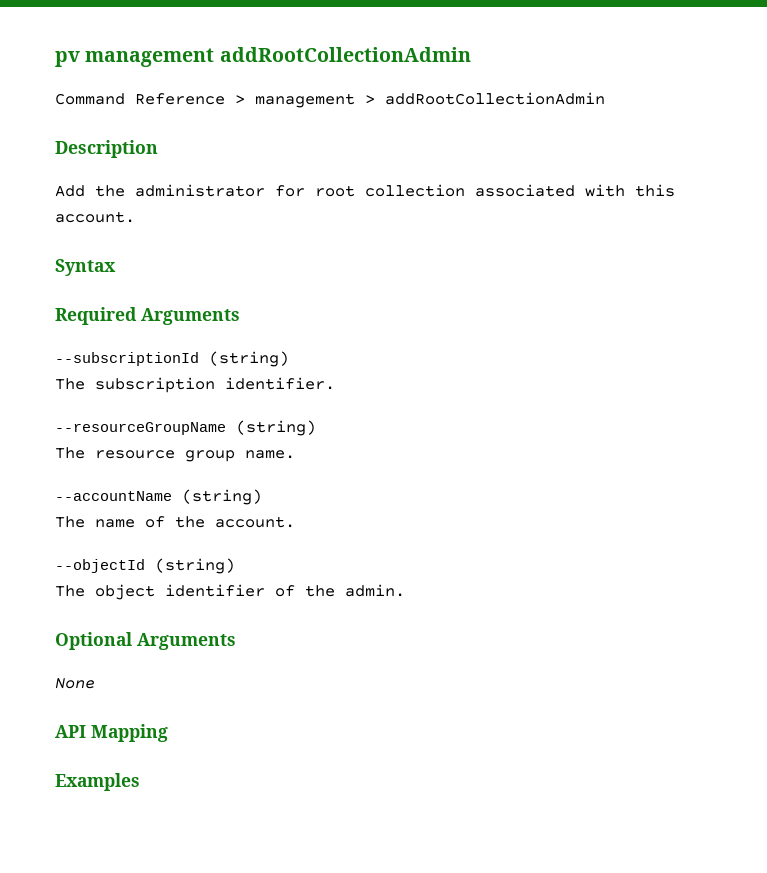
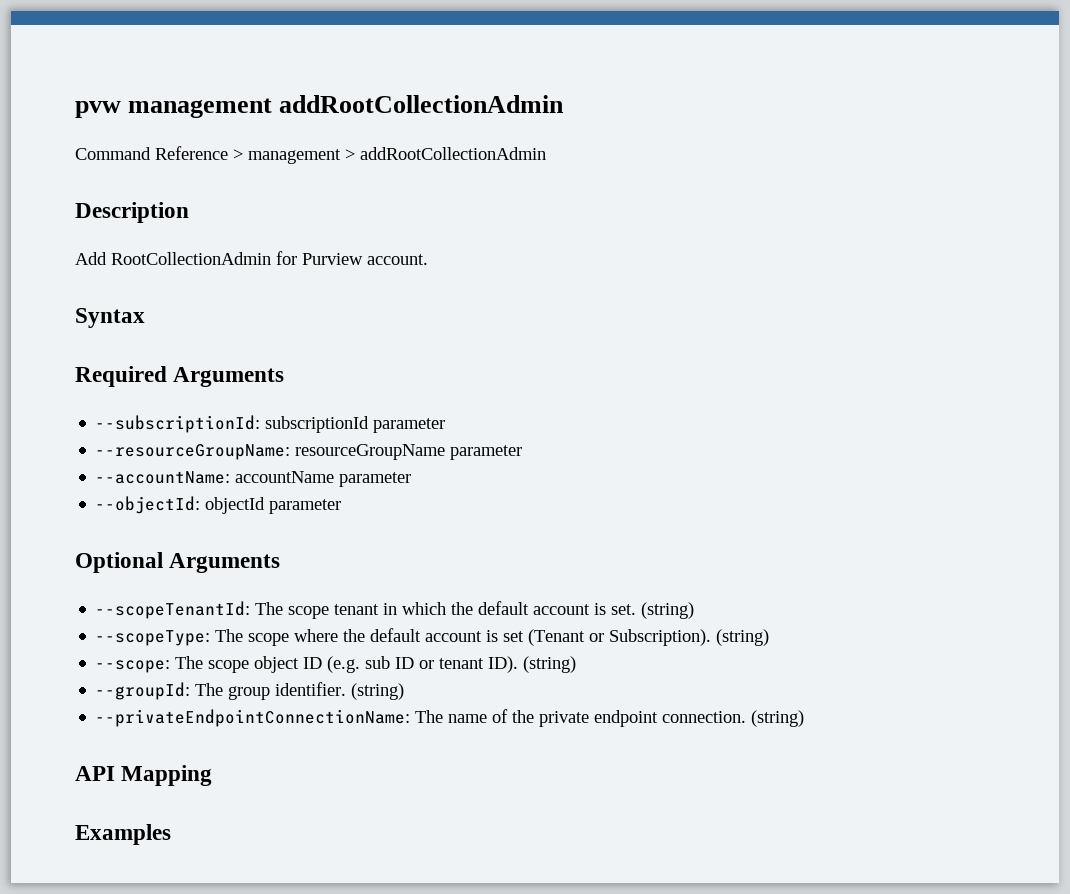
- pv management addRootCollectionAdmin
+ pvw management addRootCollectionAdmin
- Add the administrator for root collection associated with this account.
+ Add RootCollectionAdmin for Purview account.
  Syntax
  Required Arguments
- --subscriptionId (string)
- The subscription identifier.
- --resourceGroupName (string)
- The resource group name.
- --accountName (string)
- The name of the account.
- --objectId (string)
- The object identifier of the admin.
+ --subscriptionId: subscriptionId parameter
+ --resourceGroupName: resourceGroupName parameter
+ --accountName: accountName parameter
+ --objectId: objectId parameter
  Optional Arguments
- None
+ --scopeTenantId: The scope tenant in which the default account is set. (string)
+ --scopeType: The scope where the default account is set (Tenant or Subscription). (string)
+ --scope: The scope object ID (e.g. sub ID or tenant ID). (string)
+ --groupId: The group identifier. (string)
+ --privateEndpointConnectionName: The name of the private endpoint connection. (string)

